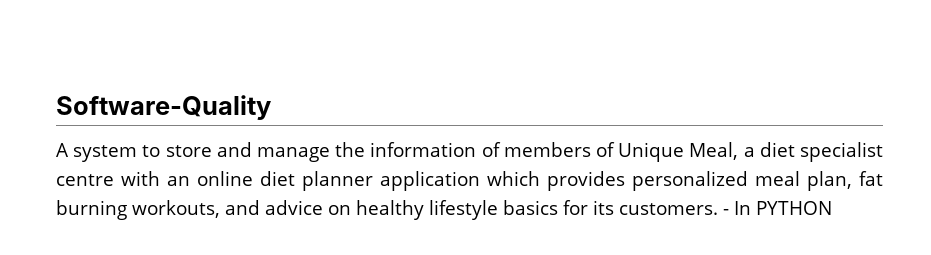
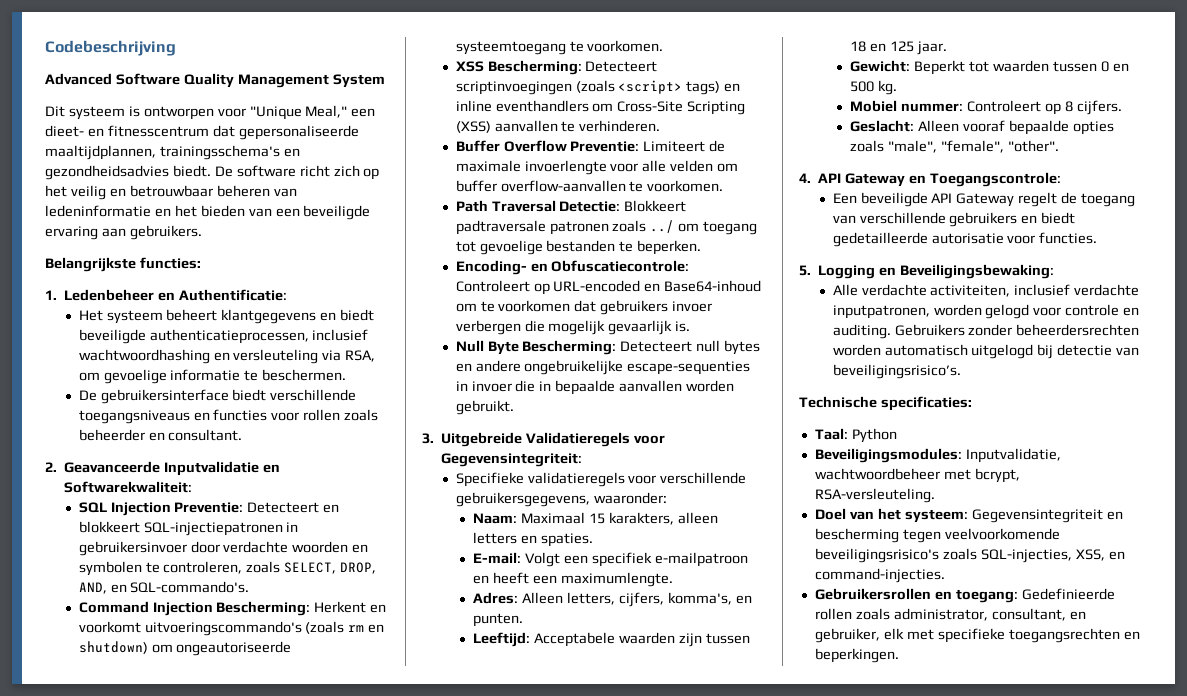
- Software-Quality
- A system to store and manage the information of members of Unique Meal, a diet specialist centre with an online diet planner application which provides personalized meal plan, fat burning workouts, and advice on healthy lifestyle basics for its customers. - In PYTHON
+ Codebeschrijving
+ Advanced Software Quality Management System
+ Dit systeem is ontworpen voor "Unique Meal," een dieet- en fitnesscentrum dat gepersonaliseerde maaltijdplannen, trainingsschema's en gezondheidsadvies biedt. De software richt zich op het veilig en betrouwbaar beheren van ledeninformatie en het bieden van een beveiligde ervaring aan gebruikers.
+ Belangrijkste functies:
+ 1. Ledenbeheer en Authentificatie:
+ Het systeem beheert klantgegevens en biedt beveiligde authenticatieprocessen, inclusief wachtwoordhashing en versleuteling via RSA, om gevoelige informatie te beschermen.
+ De gebruikersinterface biedt verschillende toegangsniveaus en functies voor rollen zoals beheerder en consultant.
+ 2. Geavanceerde Inputvalidatie en Softwarekwaliteit:
+ SQL Injection Preventie: Detecteert en blokkeert SQL-injectiepatronen in gebruikersinvoer door verdachte woorden en symbolen te controleren, zoals SELECT, DROP, AND, en SQL-commando's.
+ Command Injection Bescherming: Herkent en voorkomt uitvoeringscommando's (zoals rm en shutdown) om ongeautoriseerde systeemtoegang te voorkomen.
+ XSS Bescherming: Detecteert scriptinvoegingen (zoals <script> tags) en inline eventhandlers om Cross-Site Scripting (XSS) aanvallen te verhinderen.
+ Buffer Overflow Preventie: Limiteert de maximale invoerlengte voor alle velden om buffer overflow-aanvallen te voorkomen.
+ Path Traversal Detectie: Blokkeert padtraversale patronen zoals ../ om toegang tot gevoelige bestanden te beperken.
+ Encoding- en Obfuscatiecontrole: Controleert op URL-encoded en Base64-inhoud om te voorkomen dat gebruikers invoer verbergen die mogelijk gevaarlijk is.
+ Null Byte Bescherming: Detecteert null bytes en andere ongebruikelijke escape-sequenties in invoer die in bepaalde aanvallen worden gebruikt.
+ 3. Uitgebreide Validatieregels voor Gegevensintegriteit:
+ Specifieke validatieregels voor verschillende gebruikersgegevens, waaronder:
+ Naam: Maximaal 15 karakters, alleen letters en spaties.
+ E-mail: Volgt een specifiek e-mailpatroon en heeft een maximumlengte.
+ Adres: Alleen letters, cijfers, komma's, en punten.
+ Leeftijd: Acceptabele waarden zijn tussen 18 en 125 jaar.
+ Gewicht: Beperkt tot waarden tussen 0 en 500 kg.
+ Mobiel nummer: Controleert op 8 cijfers.
+ Geslacht: Alleen vooraf bepaalde opties zoals "male", "female", "other".
+ 4. API Gateway en Toegangscontrole:
+ Een beveiligde API Gateway regelt de toegang van verschillende gebruikers en biedt gedetailleerde autorisatie voor functies.
+ 5. Logging en Beveiligingsbewaking:
+ Alle verdachte activiteiten, inclusief verdachte inputpatronen, worden gelogd voor controle en auditing. Gebruikers zonder beheerdersrechten worden automatisch uitgelogd bij detectie van beveiligingsrisico’s.
+ Technische specificaties:
+ Taal: Python
+ Beveiligingsmodules: Inputvalidatie, wachtwoordbeheer met bcrypt, RSA-versleuteling.
+ Doel van het systeem: Gegevensintegriteit en bescherming tegen veelvoorkomende beveiligingsrisico's zoals SQL-injecties, XSS, en command-injecties.
+ Gebruikersrollen en toegang: Gedefinieerde rollen zoals administrator, consultant, en gebruiker, elk met specifieke toegangsrechten en beperkingen.

